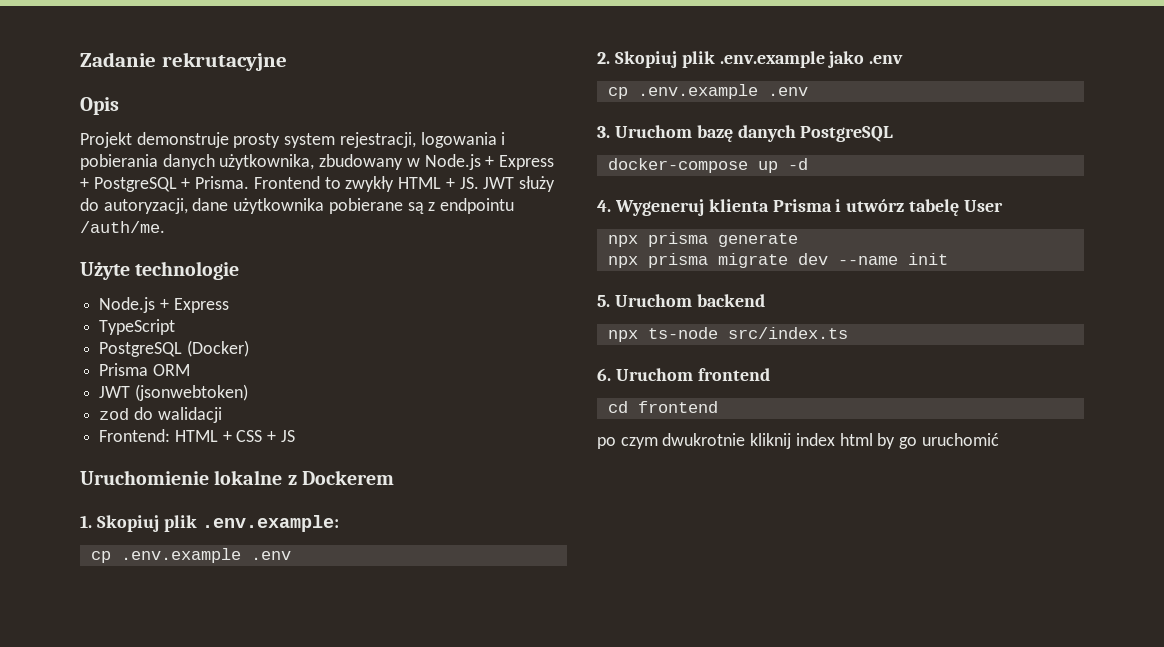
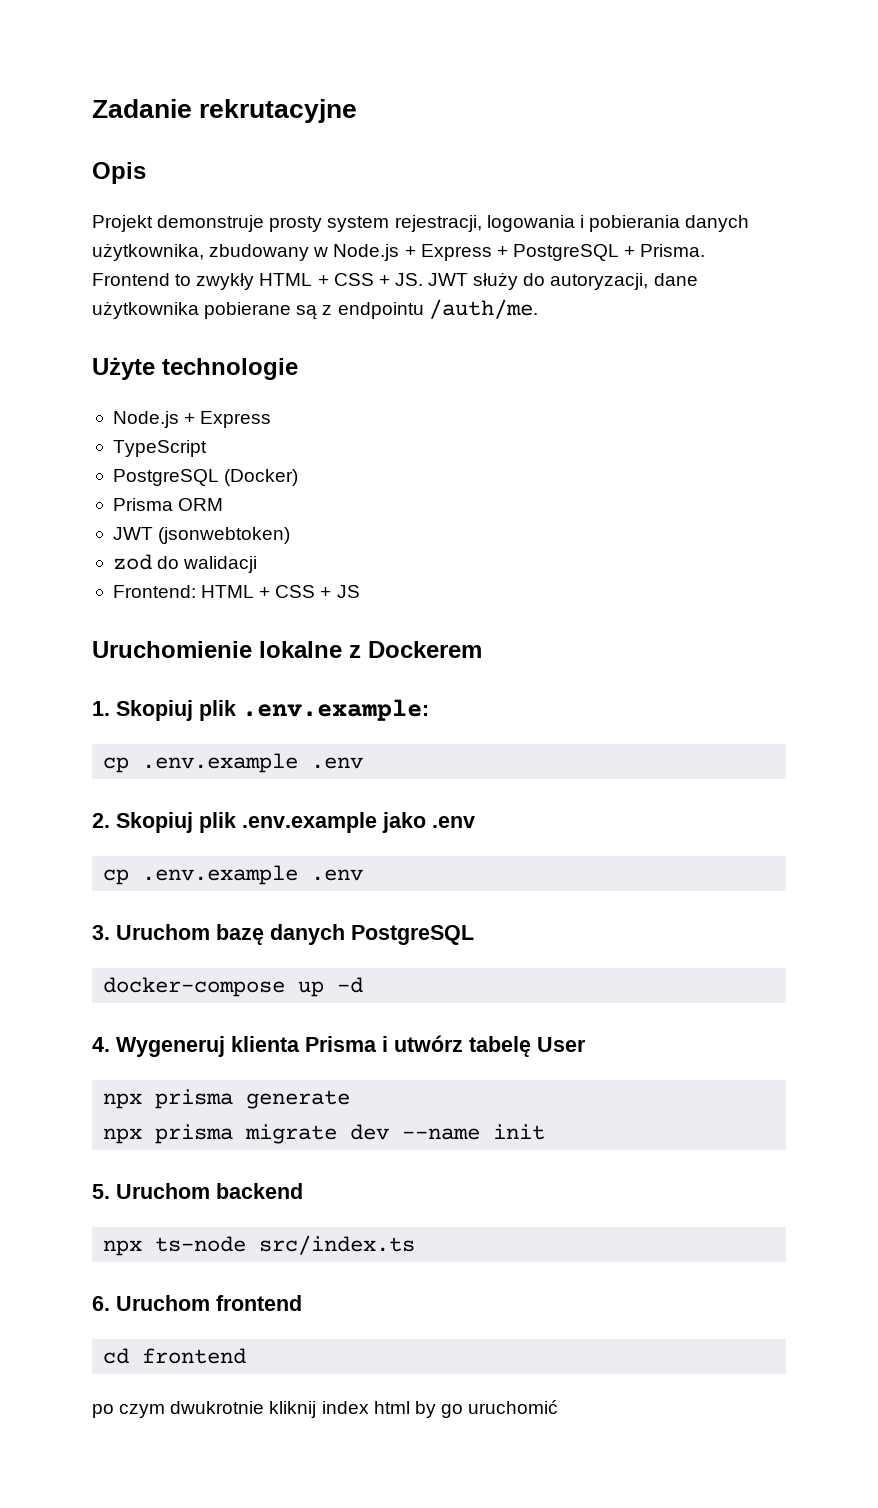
- Frontend to zwykły HTML + JS. JWT służy do autoryzacji, dane użytkownika pobierane są z endpointu /auth/me.
+ Frontend to zwykły HTML + CSS + JS. JWT służy do autoryzacji, dane użytkownika pobierane są z endpointu /auth/me.

